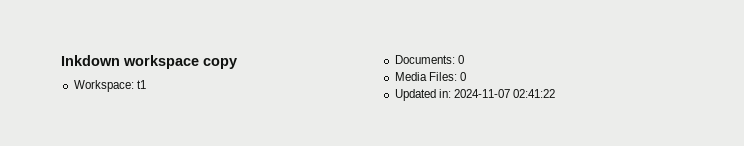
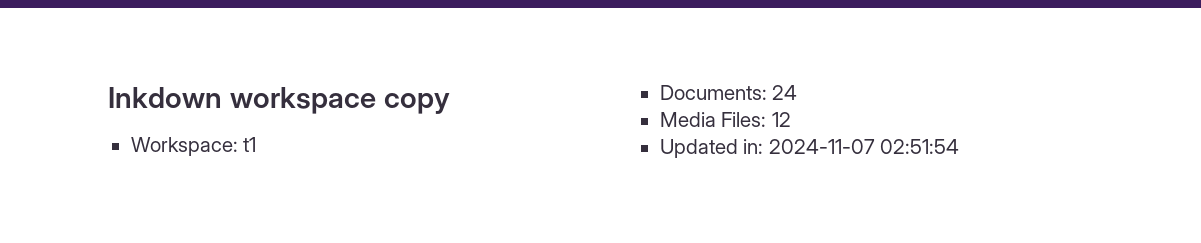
- Documents: 0
+ Documents: 24
- Media Files: 0
+ Media Files: 12
- Updated in: 2024-11-07 02:41:22
+ Updated in: 2024-11-07 02:51:54

